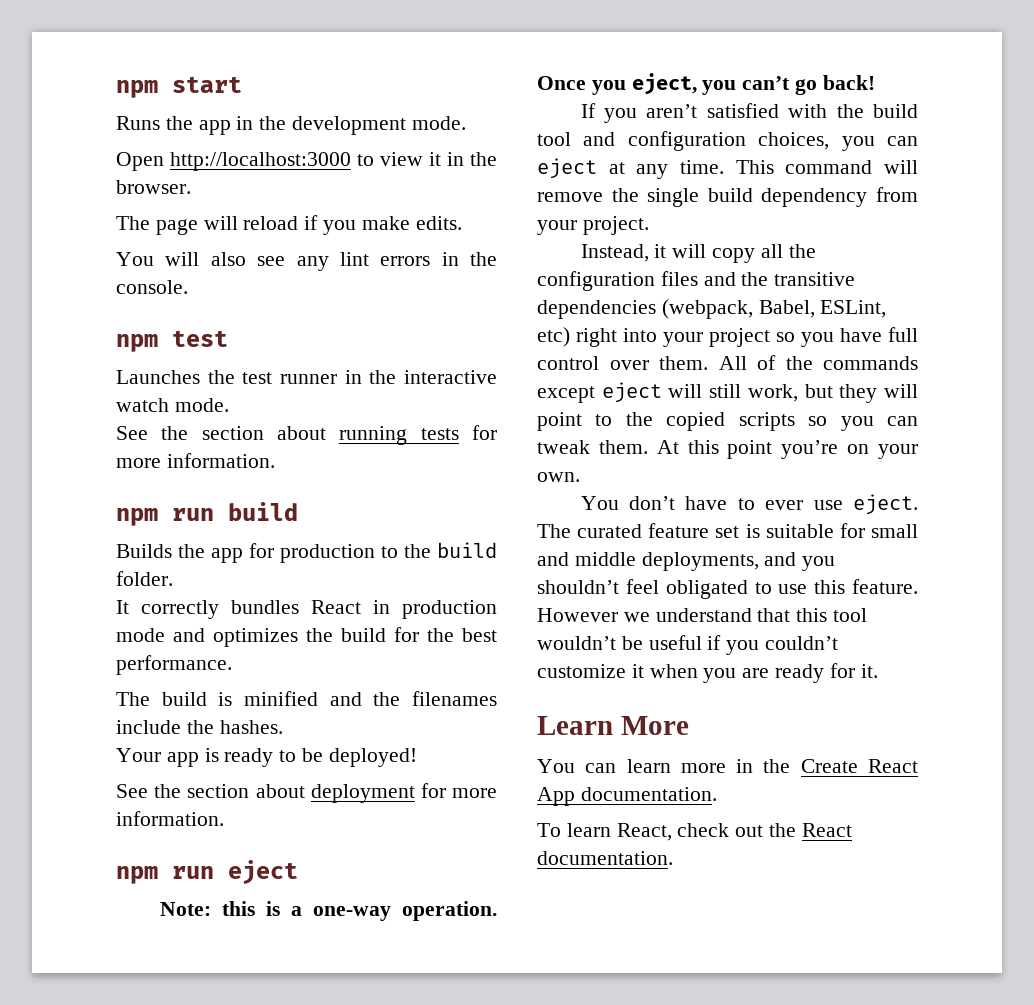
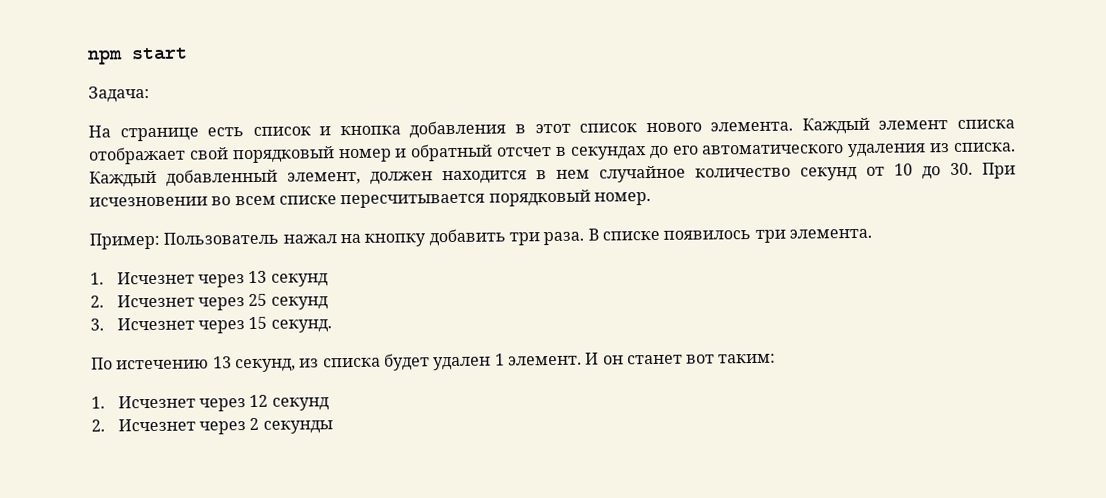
- Runs the app in the development mode.
- Open http://localhost:3000 to view it in the browser.
- The page will reload if you make edits.
- You will also see any lint errors in the console.
- npm test
- Launches the test runner in the interactive watch mode.
- See the section about running tests for more information.
- npm run build
- Builds the app for production to the build folder.
- It correctly bundles React in production mode and optimizes the build for the best performance.
- The build is minified and the filenames include the hashes.
- Your app is ready to be deployed!
- See the section about deployment for more information.
- npm run eject
- Note: this is a one-way operation. Once you eject, you can’t go back!
- If you aren’t satisfied with the build tool and configuration choices, you can eject at any time. This command will remove the single build dependency from your project.
- Instead, it will copy all the configuration files and the transitive dependencies (webpack, Babel, ESLint, etc) right into your project so you have full control over them. All of the commands except eject will still work, but they will point to the copied scripts so you can tweak them. At this point you’re on your own.
- You don’t have to ever use eject. The curated feature set is suitable for small and middle deployments, and you shouldn’t feel obligated to use this feature. However we understand that this tool wouldn’t be useful if you couldn’t customize it when you are ready for it.
- Learn More
- You can learn more in the Create React App documentation.
- To learn React, check out the React documentation.
+ Задача:
+ На странице есть список и кнопка добавления в этот список нового элемента. Каждый элемент списка отображает свой порядковый номер и обратный отсчет в секундах до его автоматического удаления из списка. Каждый добавленный элемент, должен находится в нем случайное количество секунд от 10 до 30. При исчезновении во всем списке пересчитывается порядковый номер.
+ Пример: Пользователь нажал на кнопку добавить три раза. В списке появилось три элемента.
+ 1. Исчезнет через 13 секунд
+ 2. Исчезнет через 25 секунд
+ 3. Исчезнет через 15 секунд.
+ По истечению 13 секунд, из списка будет удален 1 элемент. И он станет вот таким:
+ 1. Исчезнет через 12 секунд
+ 2. Исчезнет через 2 секунды

